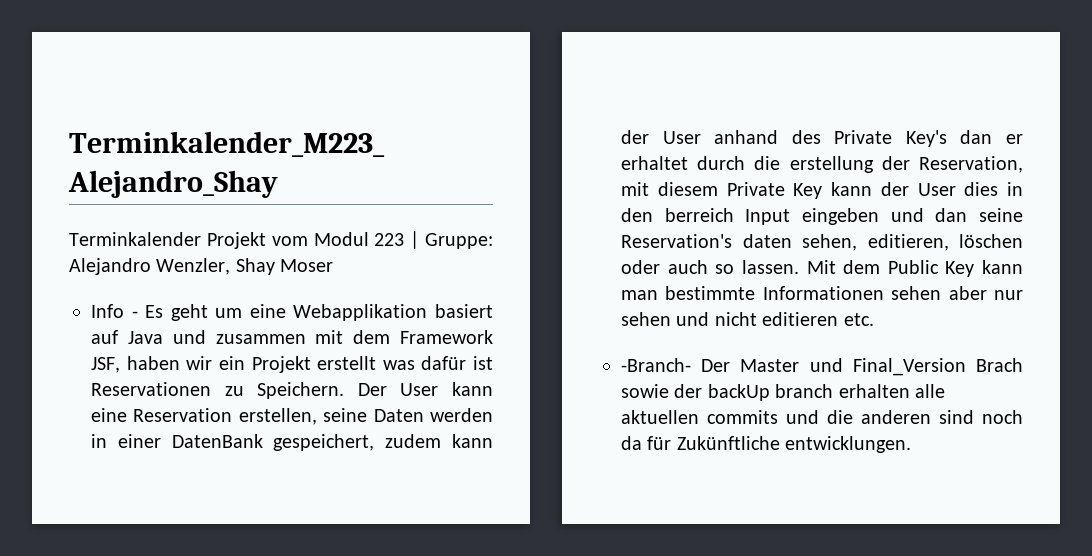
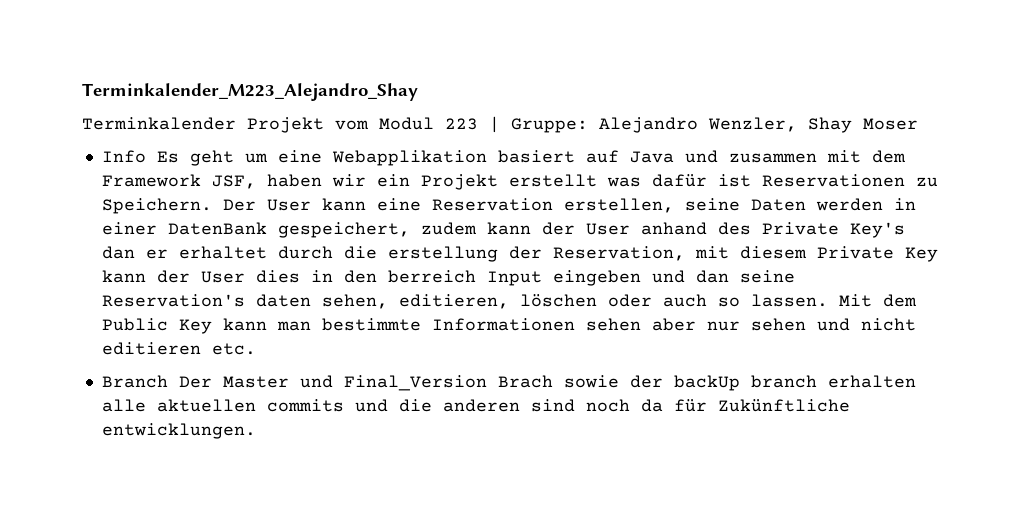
- Info - Es geht um eine Webapplikation basiert auf Java und zusammen mit dem Framework JSF, haben wir ein Projekt erstellt was dafür ist Reservationen zu Speichern.
+ Info Es geht um eine Webapplikation basiert auf Java und zusammen mit dem Framework JSF, haben wir ein Projekt erstellt was dafür ist Reservationen zu Speichern.
- -Branch- Der Master und Final_Version Brach sowie der backUp branch erhalten alle aktuellen commits und die anderen sind noch da für Zukünftliche entwicklungen.
+ Branch Der Master und Final_Version Brach sowie der backUp branch erhalten alle aktuellen commits und die anderen sind noch da für Zukünftliche entwicklungen.

